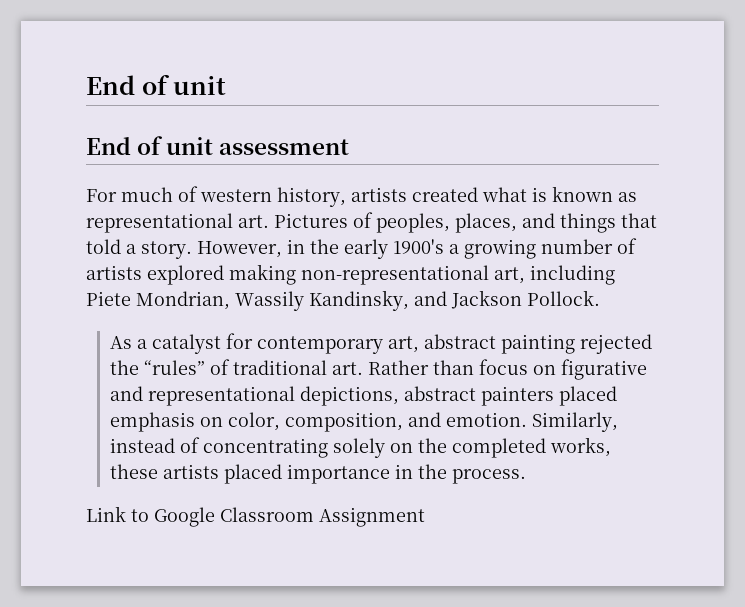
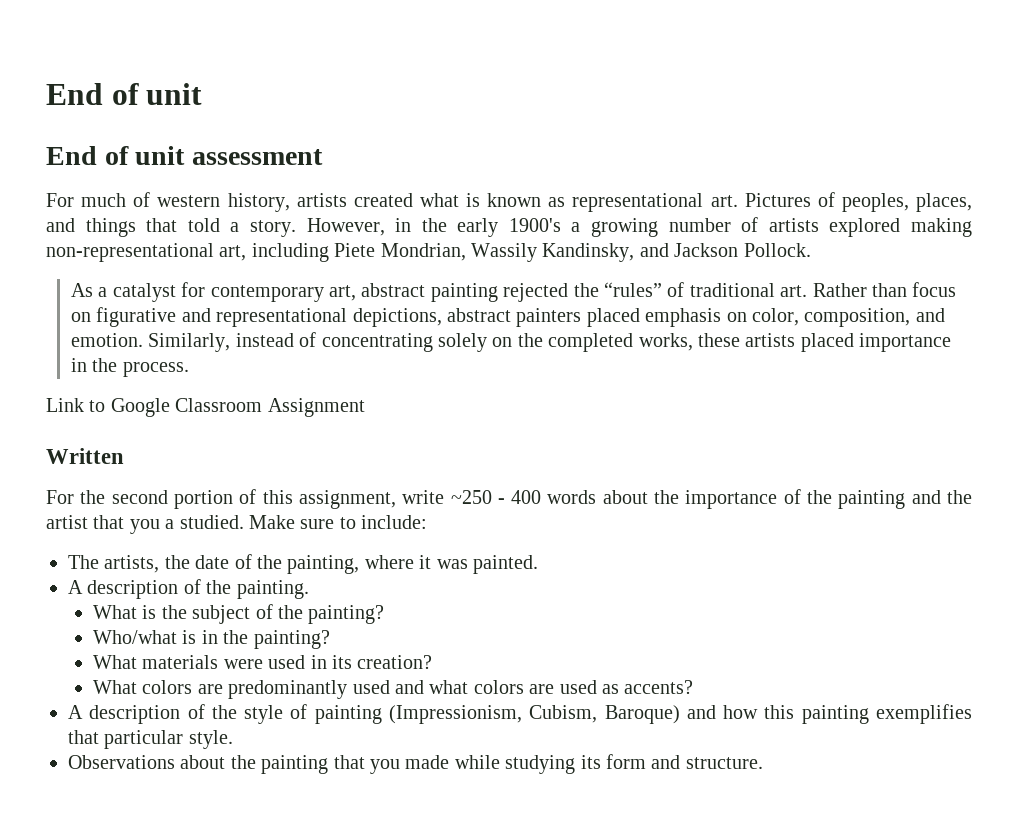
+ Written
+ For the second portion of this assignment, write ~250 - 400 words about the importance of the painting and the artist that you a studied. Make sure to include:
+ The artists, the date of the painting, where it was painted.
+ A description of the painting.
+ What is the subject of the painting?
+ Who/what is in the painting?
+ What materials were used in its creation?
+ What colors are predominantly used and what colors are used as accents?
+ A description of the style of painting (Impressionism, Cubism, Baroque) and how this painting exemplifies that particular style.
+ Observations about the painting that you made while studying its form and structure.

